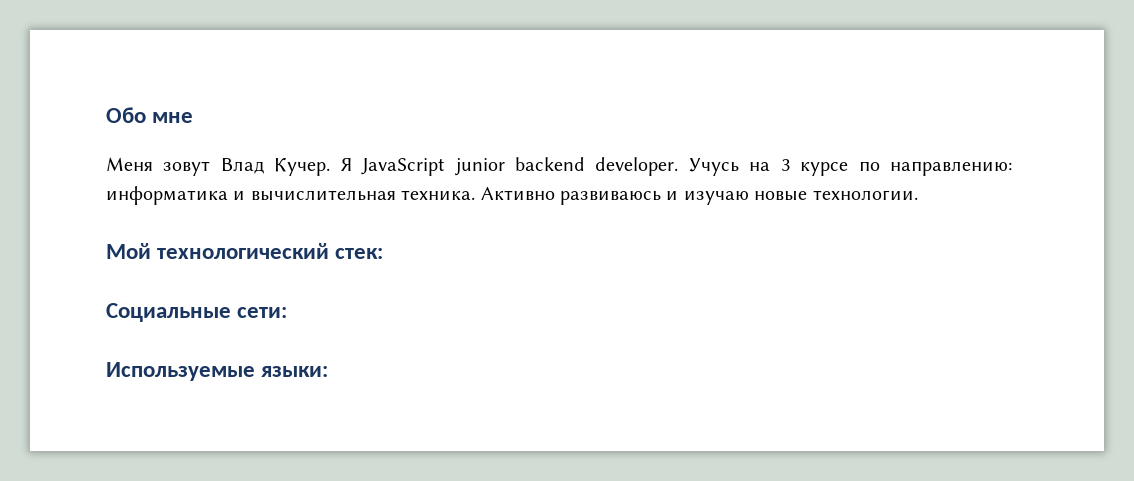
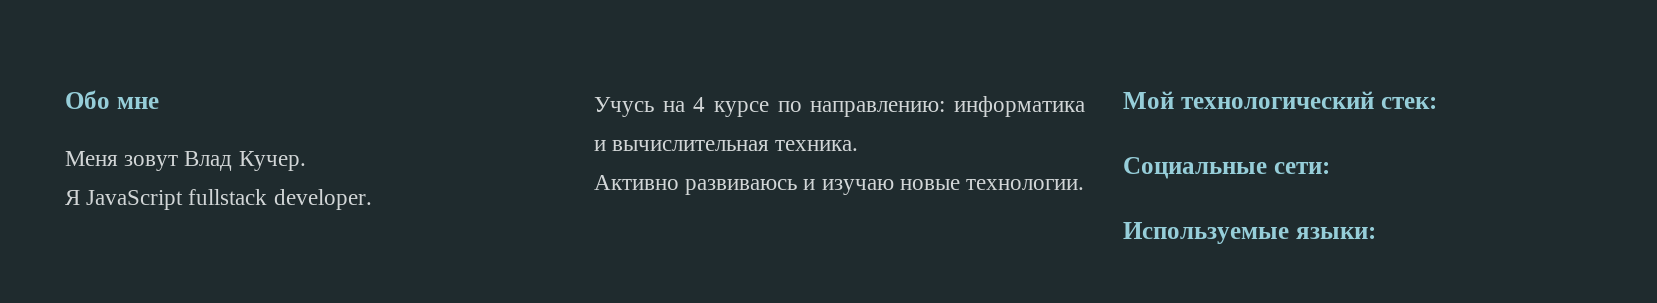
- Меня зовут Влад Кучер. Я JavaScript junior backend developer. Учусь на 3 курсе по направлению: информатика и вычислительная техника. Активно развиваюсь и изучаю новые технологии.
+ Меня зовут Влад Кучер.
+ Я JavaScript fullstack developer.
+ Учусь на 4 курсе по направлению: информатика и вычислительная техника.
+ Активно развиваюсь и изучаю новые технологии.

